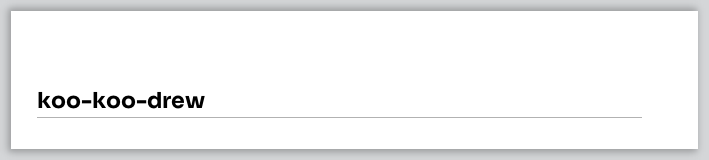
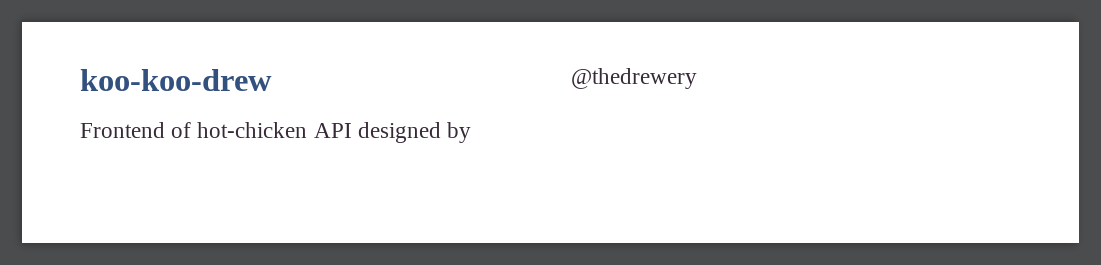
+ Frontend of hot-chicken API designed by @thedrewery

